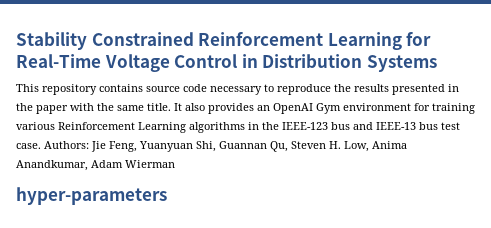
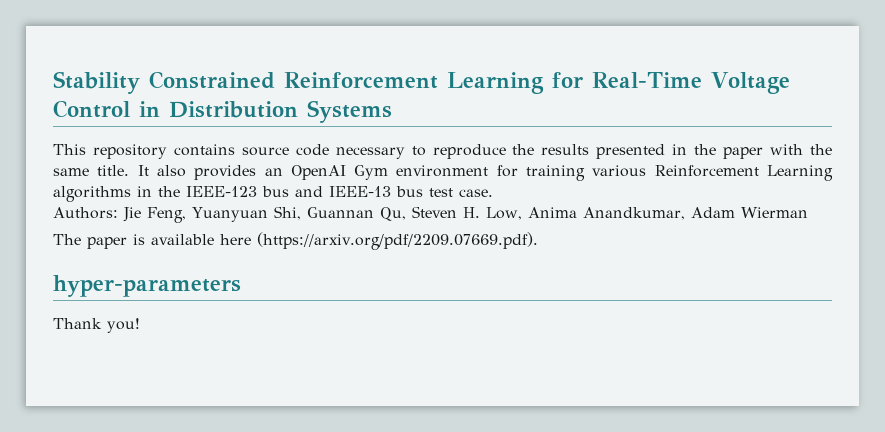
- It also provides an OpenAI Gym environment for training various Reinforcement Learning algorithms in the IEEE-123 bus and IEEE-13 bus test case. Authors: Jie Feng, Yuanyuan Shi, Guannan Qu, Steven H. Low, Anima Anandkumar, Adam Wierman
+ It also provides an OpenAI Gym environment for training various Reinforcement Learning algorithms in the IEEE-123 bus and IEEE-13 bus test case.
+ Authors: Jie Feng, Yuanyuan Shi, Guannan Qu, Steven H. Low, Anima Anandkumar, Adam Wierman
+ The paper is available here (https://arxiv.org/pdf/2209.07669.pdf).
+ Thank you!

